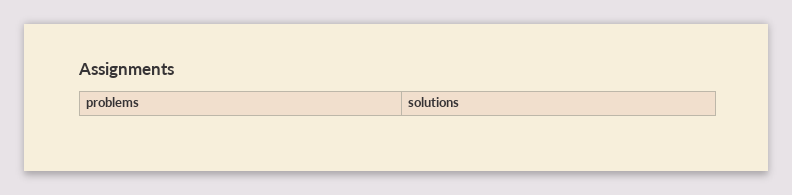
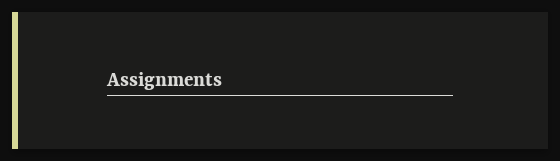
- problems | solutions

